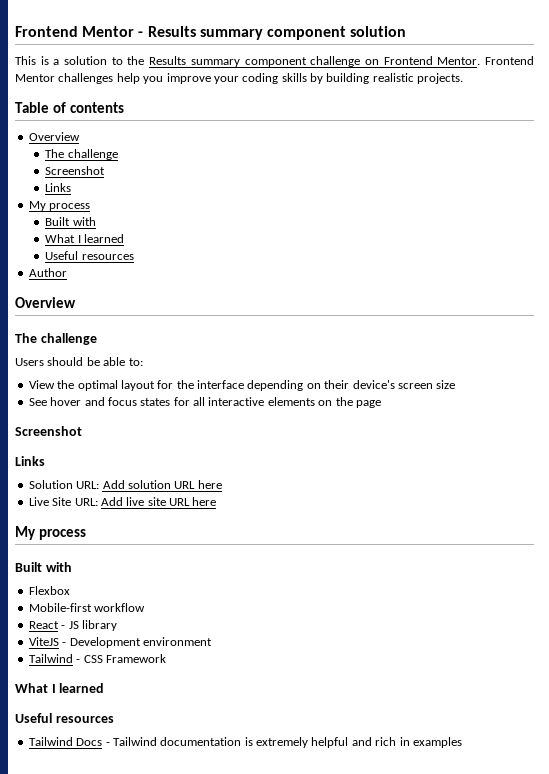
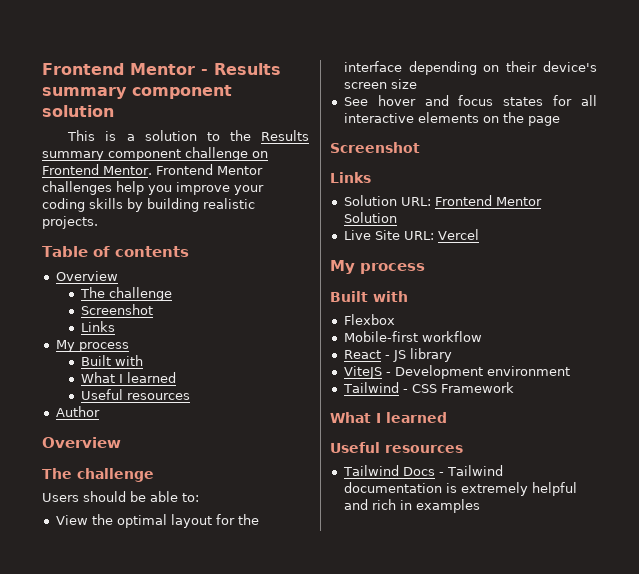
- Solution URL: Add solution URL here
+ Solution URL: Frontend Mentor Solution
- Live Site URL: Add live site URL here
+ Live Site URL: Vercel

